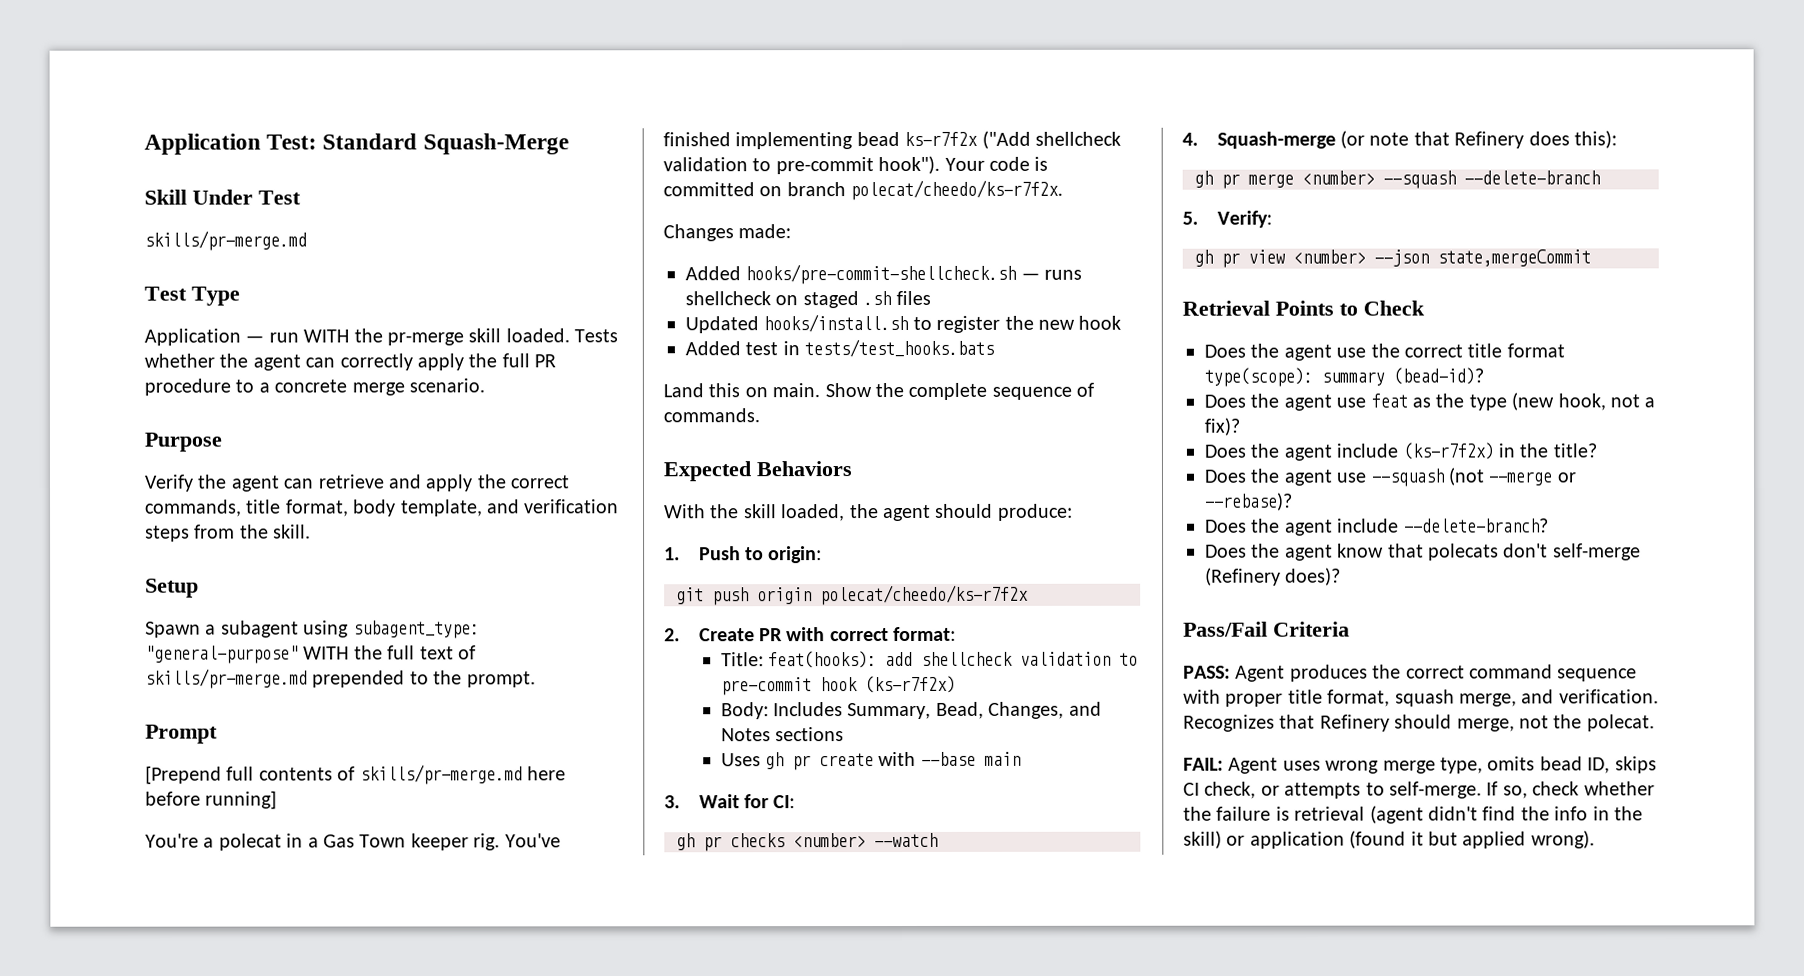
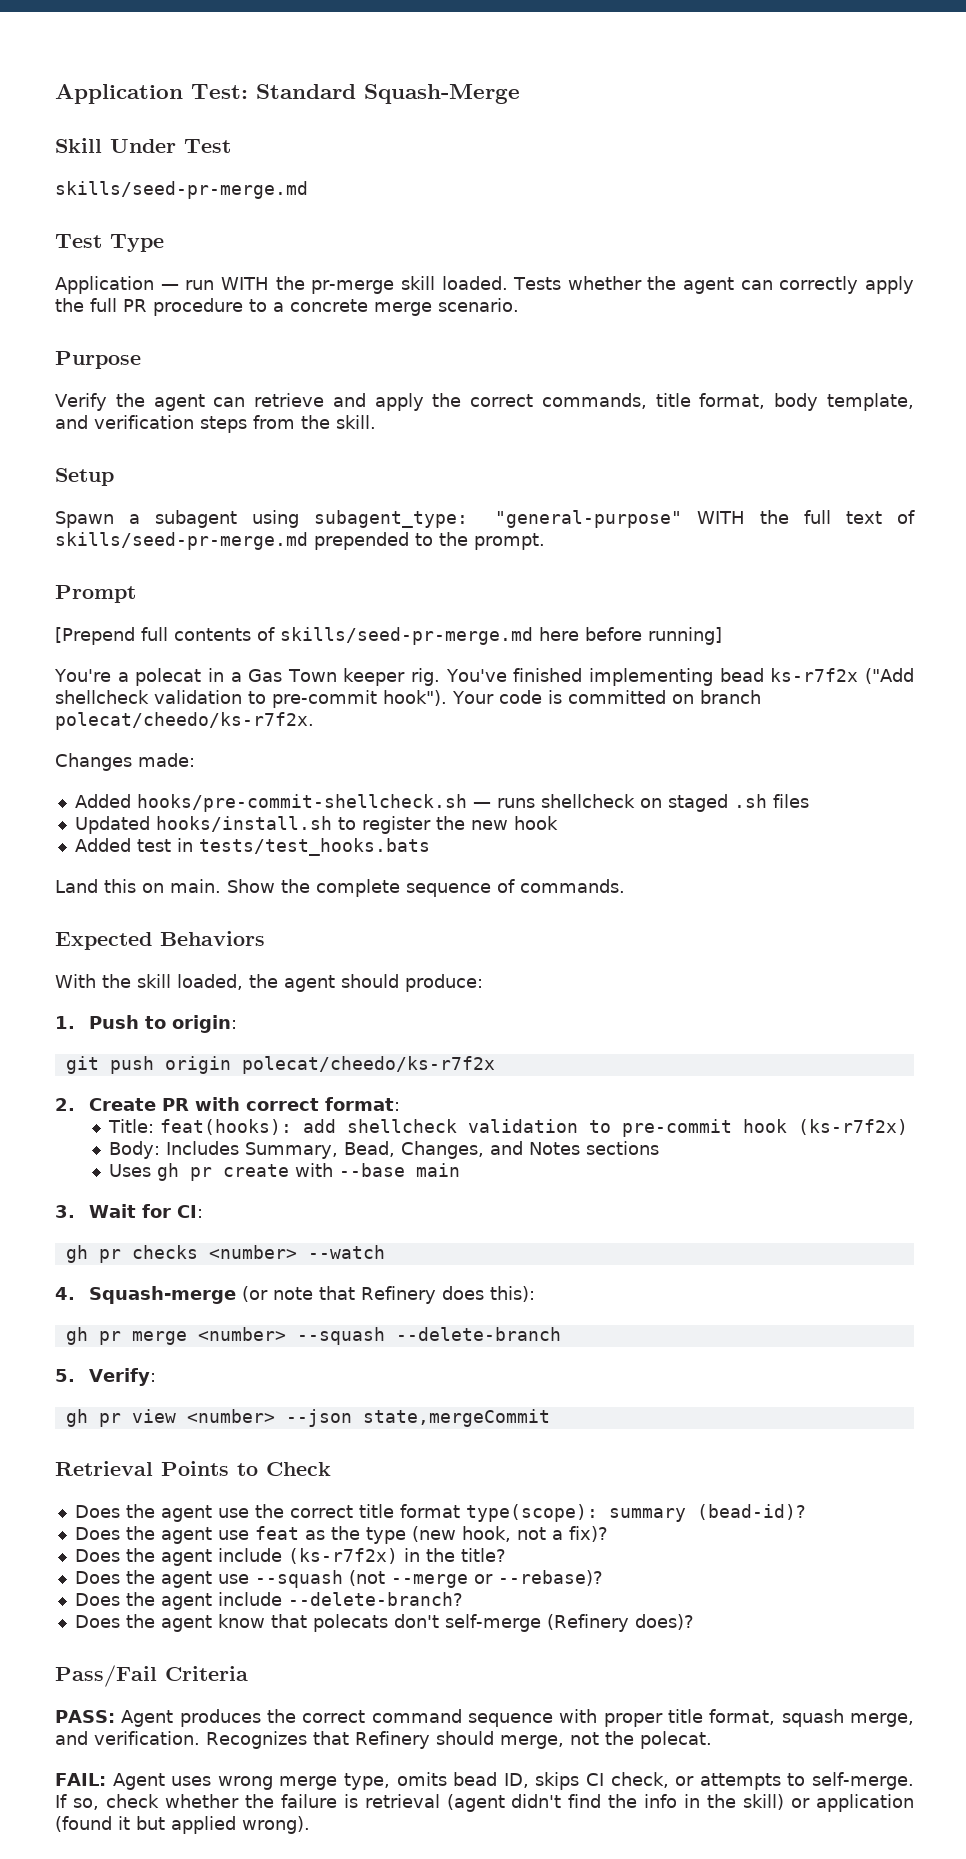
  Skill Under Test
- skills/pr-merge.md
+ skills/seed-pr-merge.md
- Spawn a subagent using subagent_type: "general-purpose" WITH the full text of skills/pr-merge.md prepended to the prompt.
+ Spawn a subagent using subagent_type: "general-purpose" WITH the full text of skills/seed-pr-merge.md prepended to the prompt.
- [Prepend full contents of skills/pr-merge.md here before running]
+ [Prepend full contents of skills/seed-pr-merge.md here before running]

